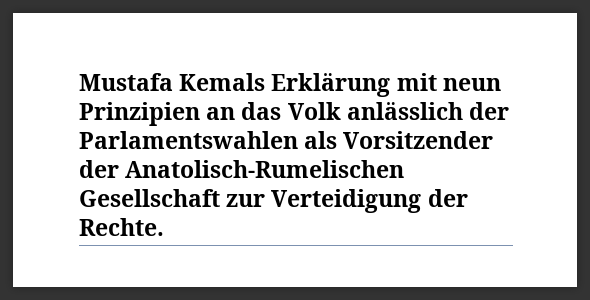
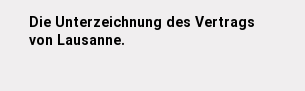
- Mustafa Kemals Erklärung mit neun Prinzipien an das Volk anlässlich der Parlamentswahlen als Vorsitzender der Anatolisch-Rumelischen Gesellschaft zur Verteidigung der Rechte.
+ Die Unterzeichnung des Vertrags von Lausanne.

